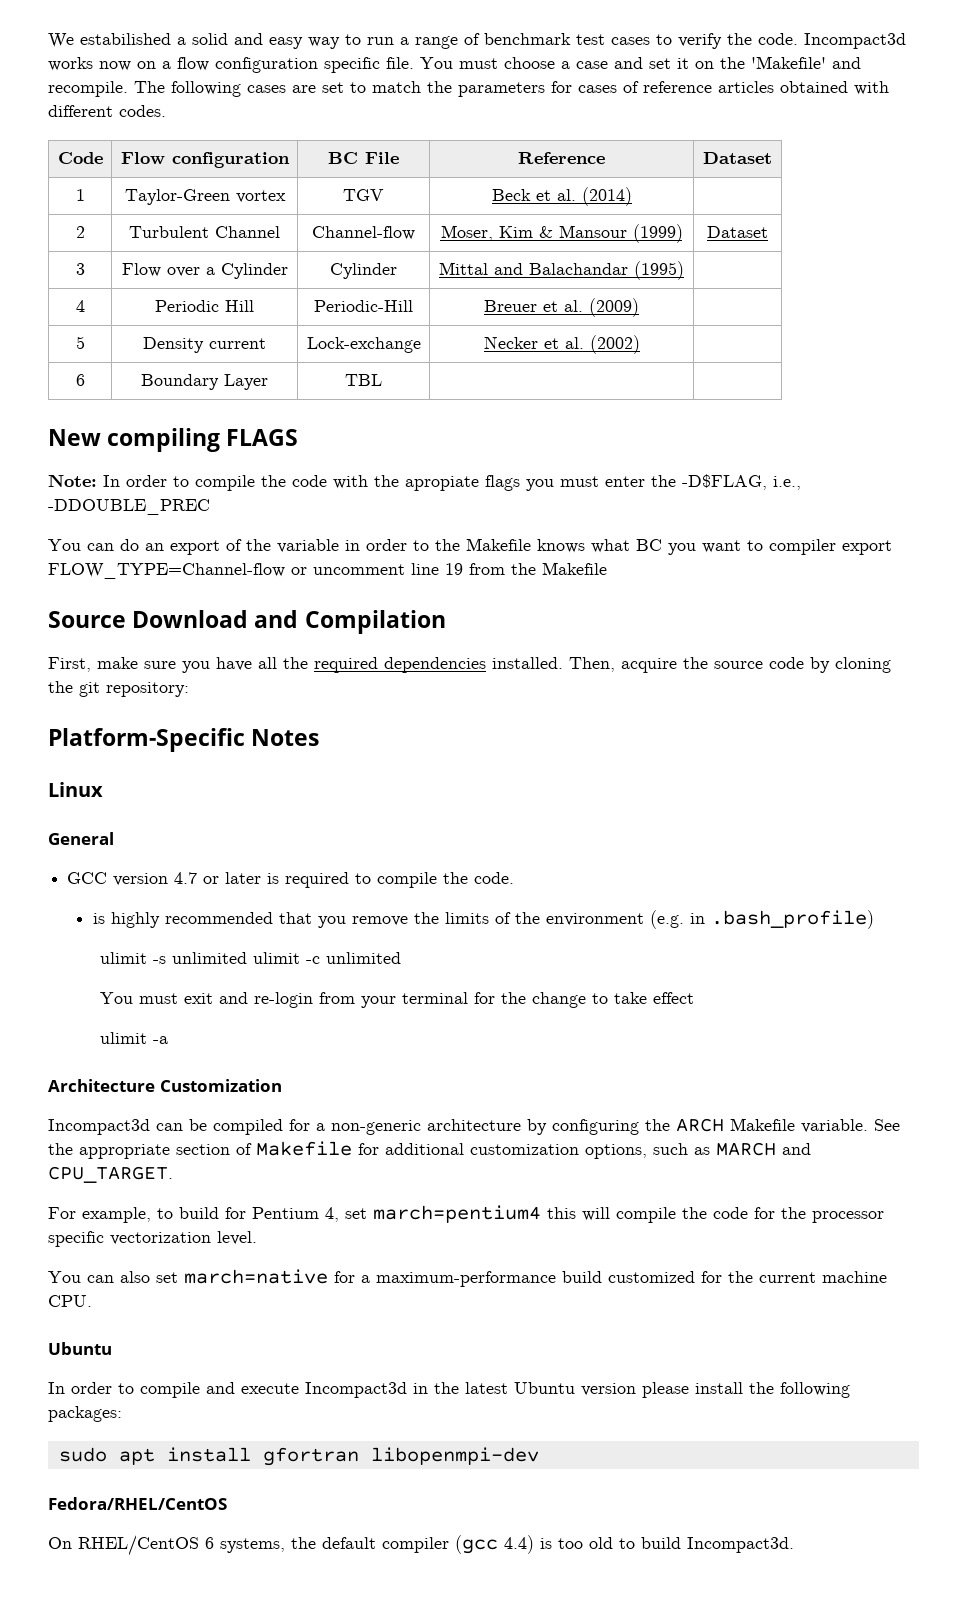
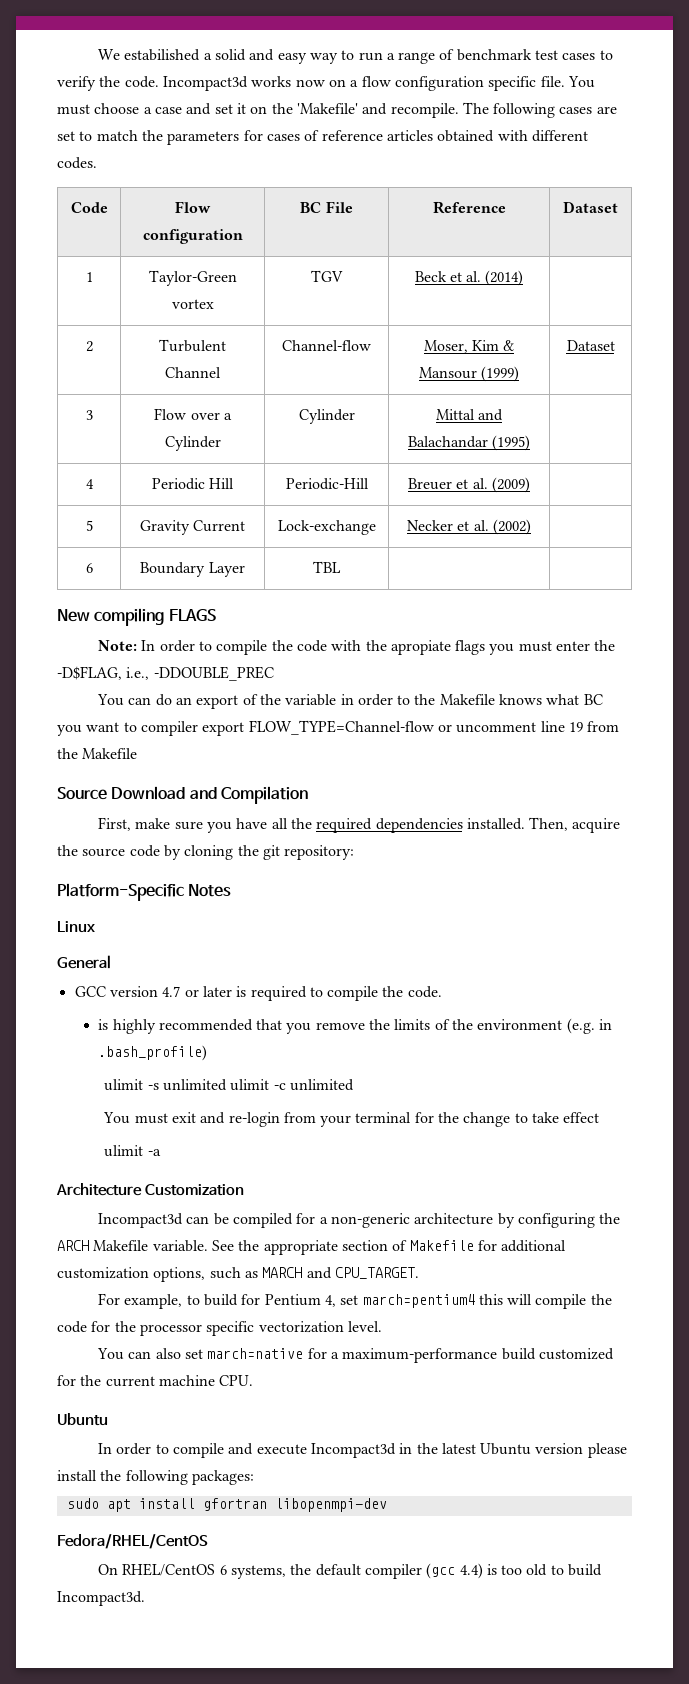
- 5 | Density current | Lock-exchange | Necker et al. (2002) |
+ 5 | Gravity Current | Lock-exchange | Necker et al. (2002) |

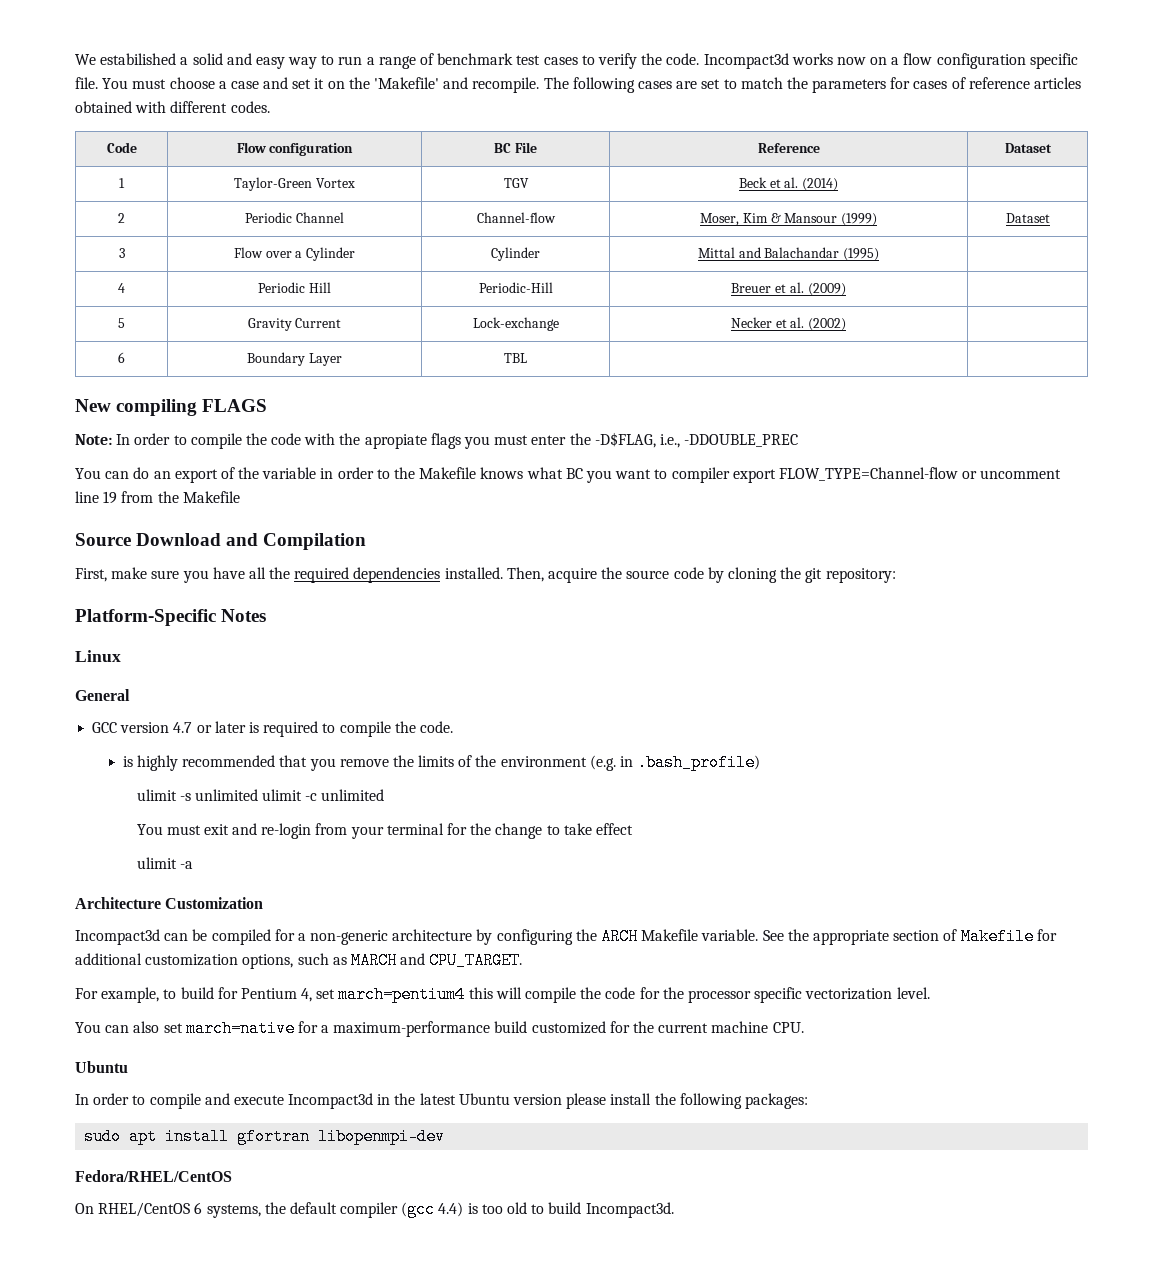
- 1 | Taylor-Green vortex | TGV | Beck et al. (2014) |
+ 1 | Taylor-Green Vortex | TGV | Beck et al. (2014) |
- 2 | Turbulent Channel | Channel-flow | Moser, Kim & Mansour (1999) | Dataset
+ 2 | Periodic Channel | Channel-flow | Moser, Kim & Mansour (1999) | Dataset

